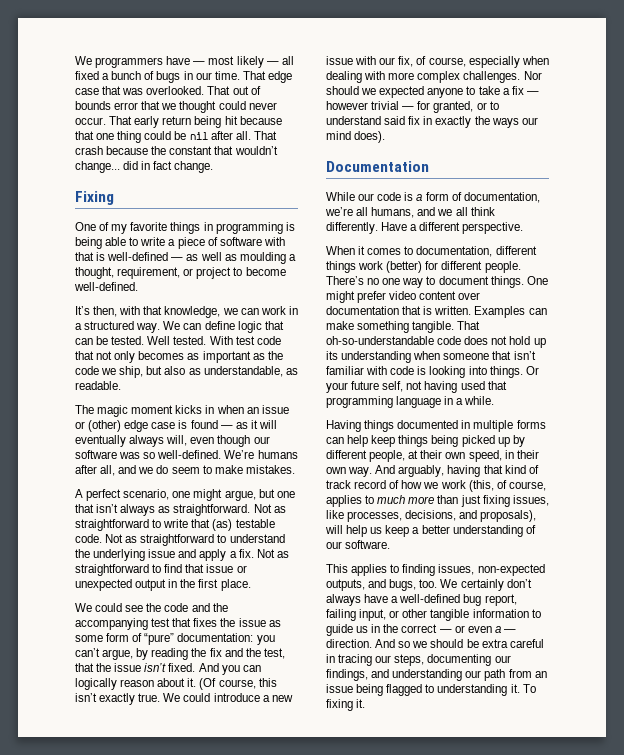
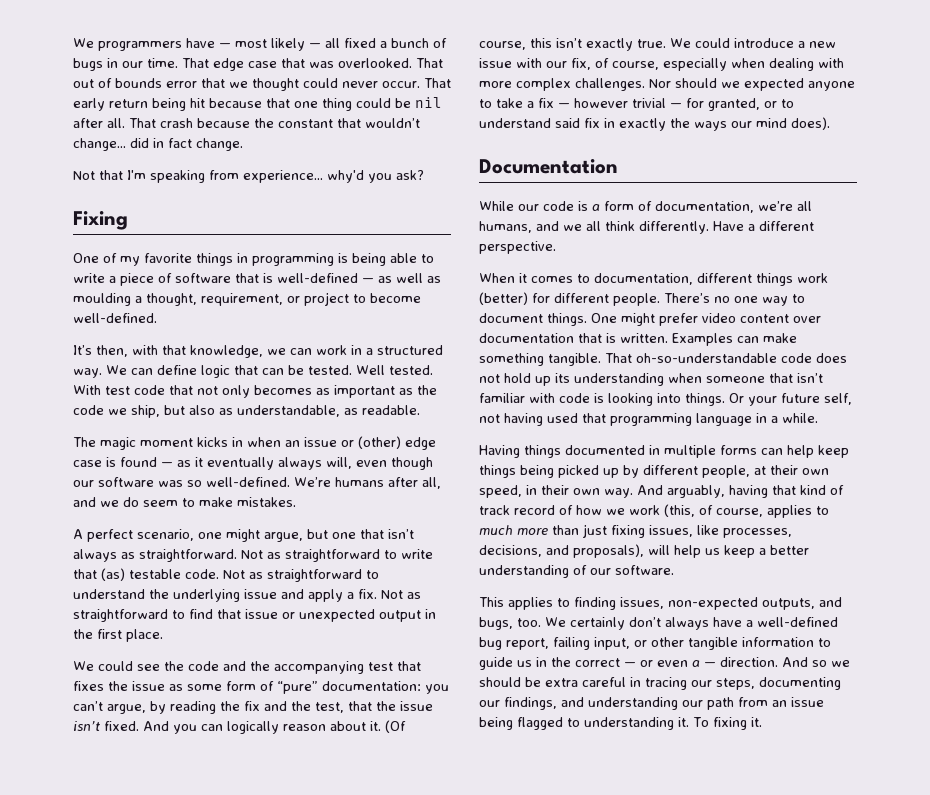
+ Not that I'm speaking from experience... why'd you ask?
- One of my favorite things in programming is being able to write a piece of software with that is well-defined — as well as moulding a thought, requirement, or project to become well-defined.
+ One of my favorite things in programming is being able to write a piece of software that is well-defined — as well as moulding a thought, requirement, or project to become well-defined.
- The magic moment kicks in when an issue or (other) edge case is found — as it will eventually always will, even though our software was so well-defined.
+ The magic moment kicks in when an issue or (other) edge case is found — as it eventually always will, even though our software was so well-defined.

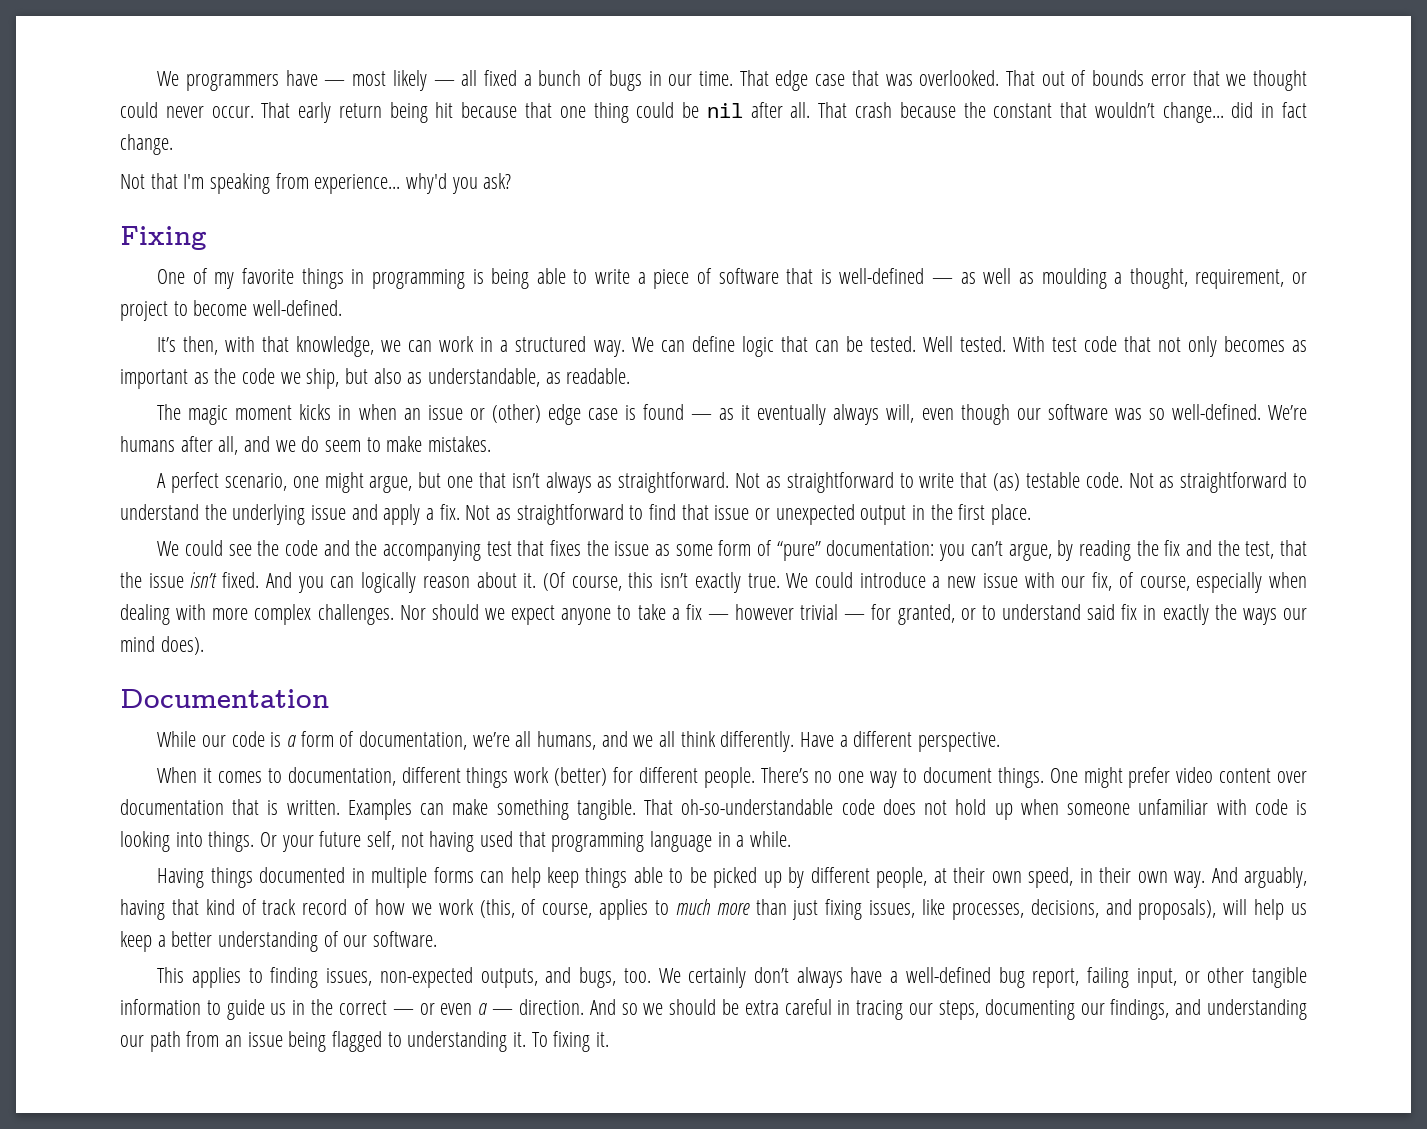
- Nor should we expected anyone to take a fix — however trivial — for granted, or to understand said fix in exactly the ways our mind does).
+ Nor should we expect anyone to take a fix — however trivial — for granted, or to understand said fix in exactly the ways our mind does).
- That oh-so-understandable code does not hold up its understanding when someone that isn’t familiar with code is looking into things.
+ That oh-so-understandable code does not hold up when someone unfamiliar with code is looking into things.
- Having things documented in multiple forms can help keep things being picked up by different people, at their own speed, in their own way.
+ Having things documented in multiple forms can help keep things able to be picked up by different people, at their own speed, in their own way.

